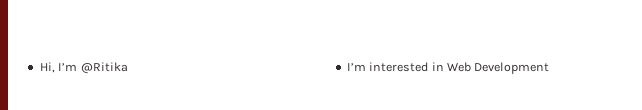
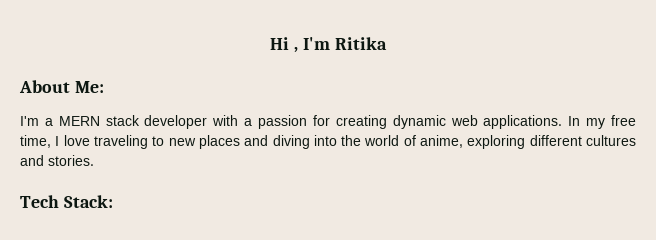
- Hi, I’m @Ritika
- I’m interested in Web Development
+ Hi , I'm Ritika
+ About Me:
+ I'm a MERN stack developer with a passion for creating dynamic web applications. In my free time, I love traveling to new places and diving into the world of anime, exploring different cultures and stories.
+ Tech Stack:

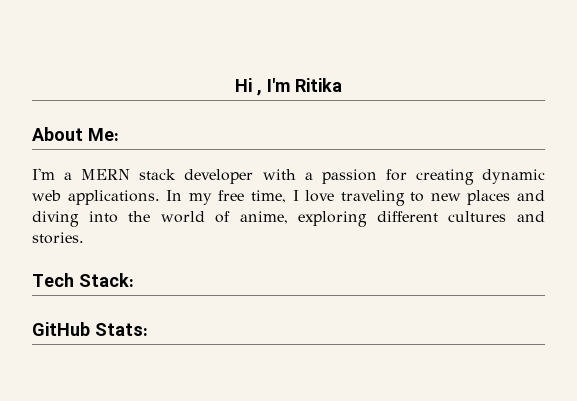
+ GitHub Stats:

